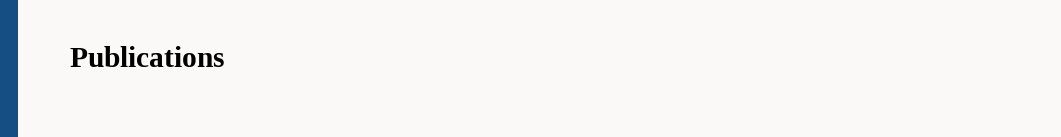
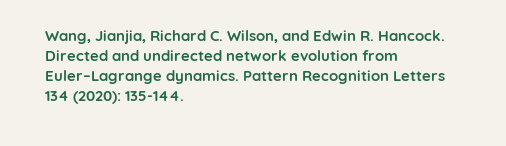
- Publications
+ Wang, Jianjia, Richard C. Wilson, and Edwin R. Hancock. Directed and undirected network evolution from Euler–Lagrange dynamics. Pattern Recognition Letters 134 (2020): 135-144.

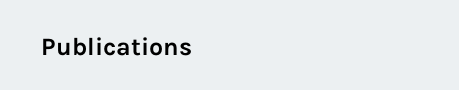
- Wang, Jianjia, Richard C. Wilson, and Edwin R. Hancock. Directed and undirected network evolution from Euler–Lagrange dynamics. Pattern Recognition Letters 134 (2020): 135-144.
+ Publications

